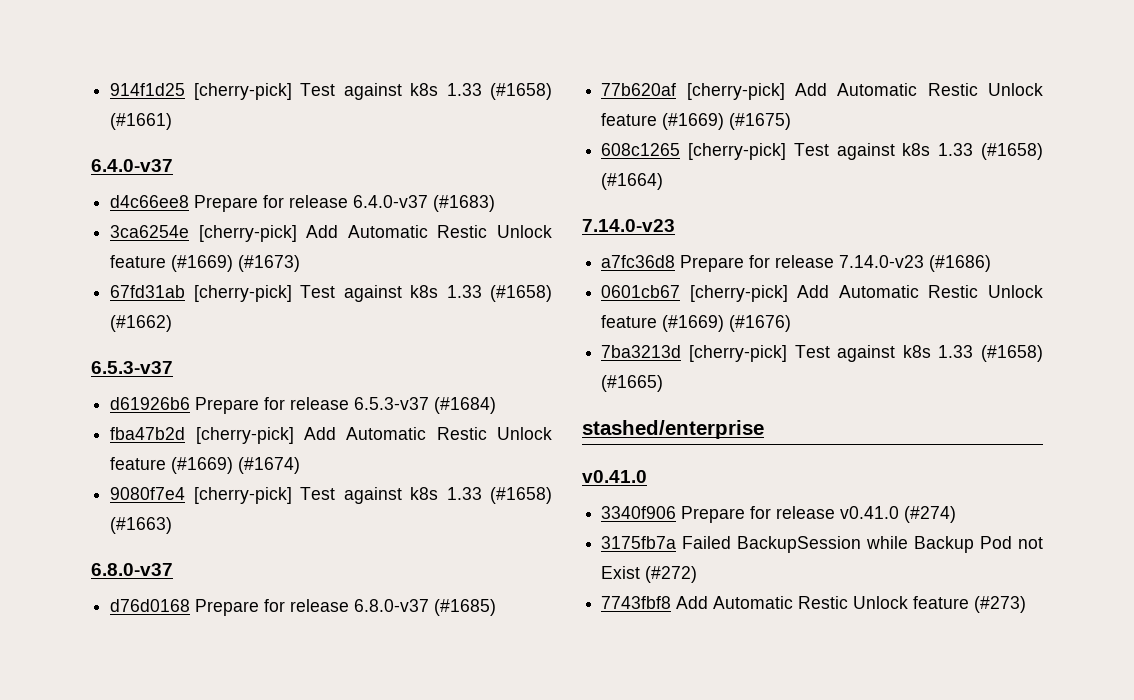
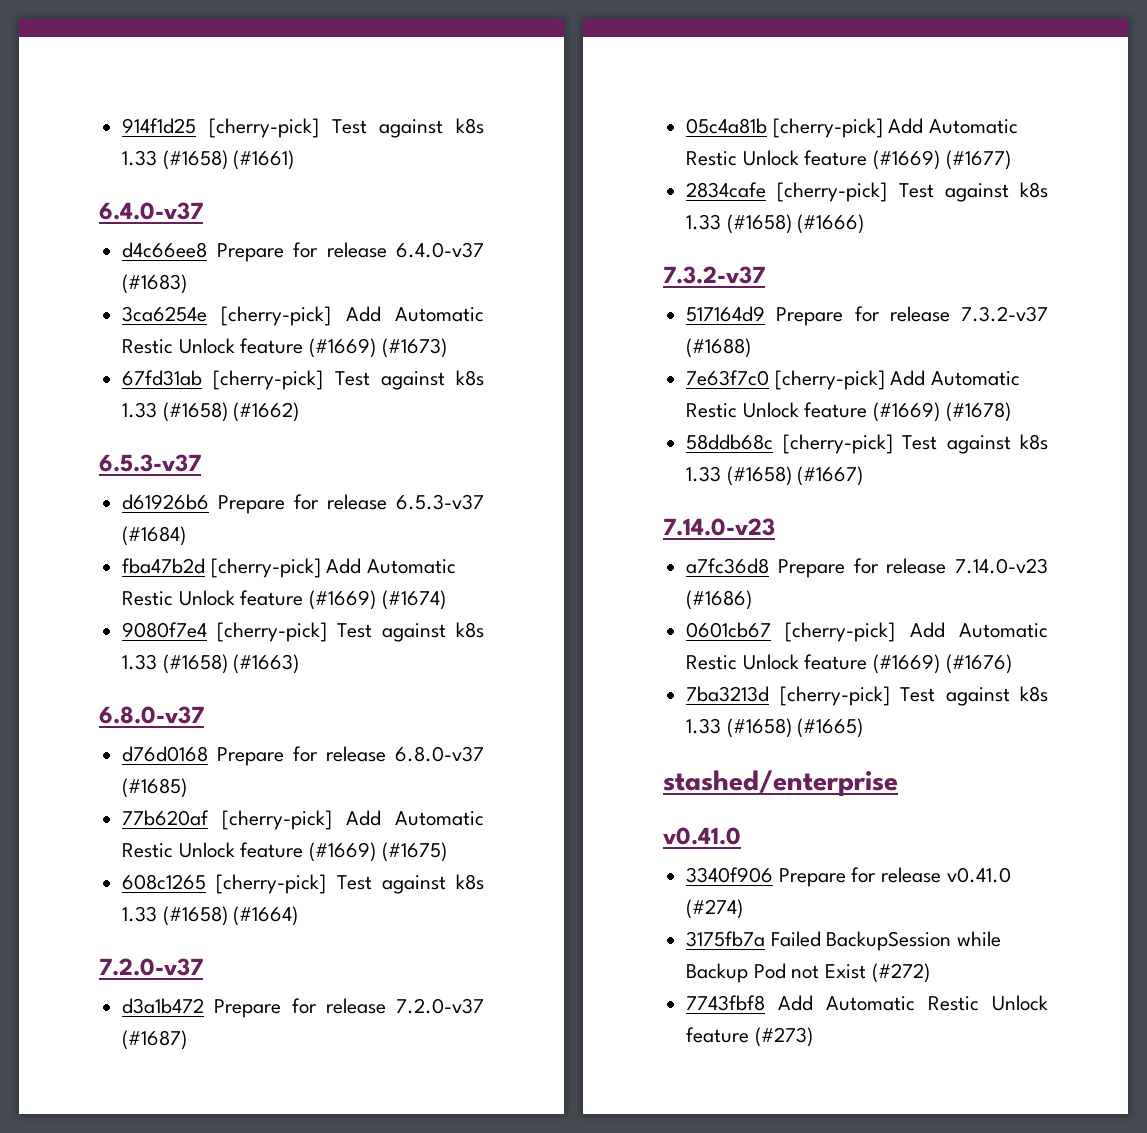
  608c1265 [cherry-pick] Test against k8s 1.33 (#1658) (#1664)
+ 7.2.0-v37
+ d3a1b472 Prepare for release 7.2.0-v37 (#1687)
+ 05c4a81b [cherry-pick] Add Automatic Restic Unlock feature (#1669) (#1677)
+ 2834cafe [cherry-pick] Test against k8s 1.33 (#1658) (#1666)
+ 7.3.2-v37
+ 517164d9 Prepare for release 7.3.2-v37 (#1688)
+ 7e63f7c0 [cherry-pick] Add Automatic Restic Unlock feature (#1669) (#1678)
+ 58ddb68c [cherry-pick] Test against k8s 1.33 (#1658) (#1667)

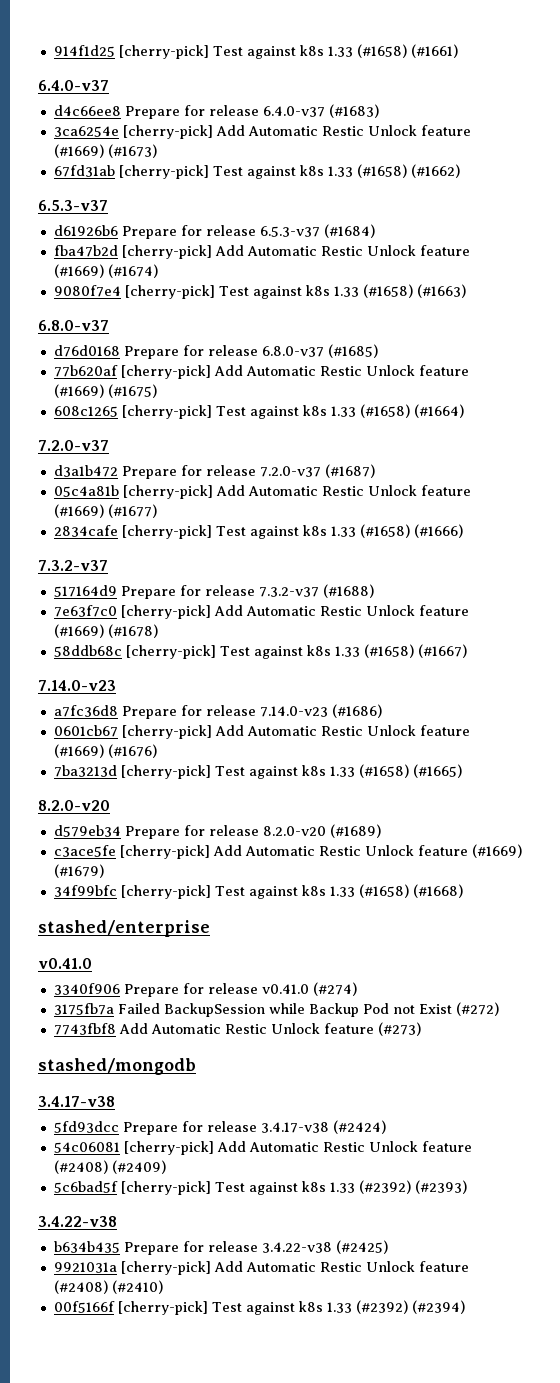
  7ba3213d [cherry-pick] Test against k8s 1.33 (#1658) (#1665)
+ 8.2.0-v20
+ d579eb34 Prepare for release 8.2.0-v20 (#1689)
+ c3ace5fe [cherry-pick] Add Automatic Restic Unlock feature (#1669) (#1679)
+ 34f99bfc [cherry-pick] Test against k8s 1.33 (#1658) (#1668)
+ stashed/mongodb
+ 3.4.17-v38
+ 5fd93dcc Prepare for release 3.4.17-v38 (#2424)
+ 54c06081 [cherry-pick] Add Automatic Restic Unlock feature (#2408) (#2409)
+ 5c6bad5f [cherry-pick] Test against k8s 1.33 (#2392) (#2393)
+ 3.4.22-v38
+ b634b435 Prepare for release 3.4.22-v38 (#2425)
+ 9921031a [cherry-pick] Add Automatic Restic Unlock feature (#2408) (#2410)
+ 00f5166f [cherry-pick] Test against k8s 1.33 (#2392) (#2394)

